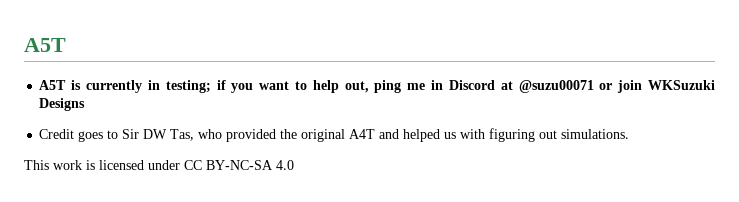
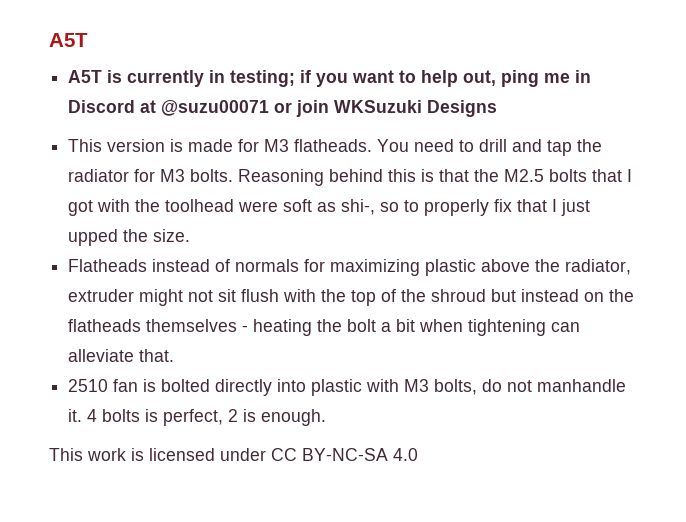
- Credit goes to Sir DW Tas, who provided the original A4T and helped us with figuring out simulations.
+ This version is made for M3 flatheads. You need to drill and tap the radiator for M3 bolts. Reasoning behind this is that the M2.5 bolts that I got with the toolhead were soft as shi-, so to properly fix that I just upped the size.
+ Flatheads instead of normals for maximizing plastic above the radiator, extruder might not sit flush with the top of the shroud but instead on the flatheads themselves - heating the bolt a bit when tightening can alleviate that.
+ 2510 fan is bolted directly into plastic with M3 bolts, do not manhandle it. 4 bolts is perfect, 2 is enough.

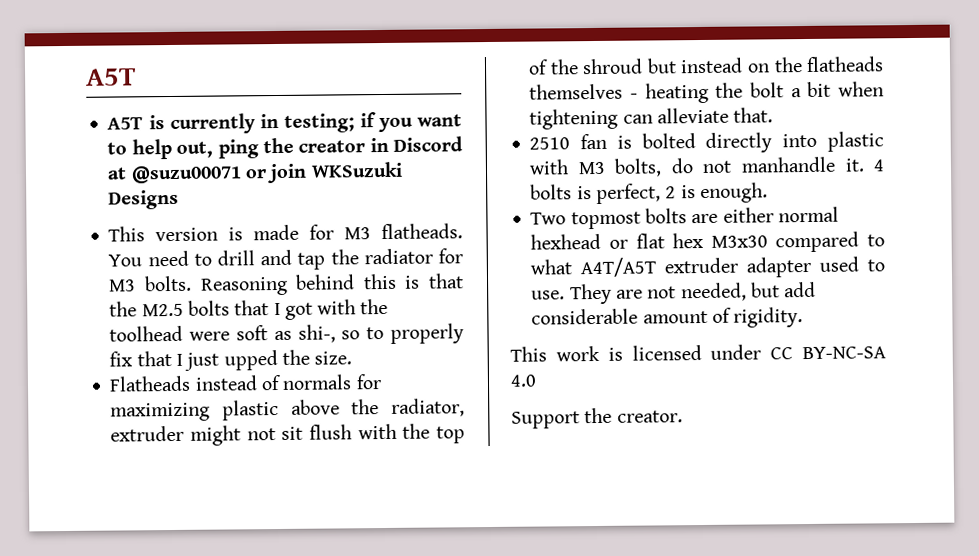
- A5T is currently in testing; if you want to help out, ping me in Discord at @suzu00071 or join WKSuzuki Designs
+ A5T is currently in testing; if you want to help out, ping the creator in Discord at @suzu00071 or join WKSuzuki Designs
+ Two topmost bolts are either normal hexhead or flat hex M3x30 compared to what A4T/A5T extruder adapter used to use. They are not needed, but add considerable amount of rigidity.
+ Support the creator.

